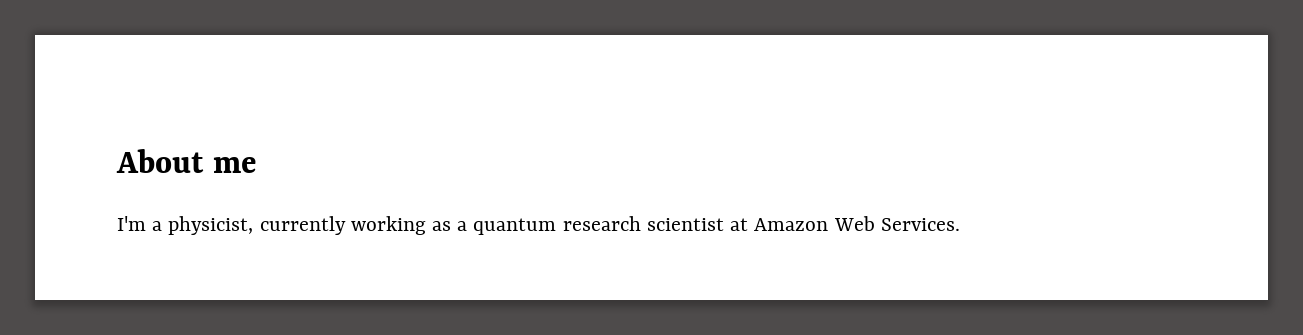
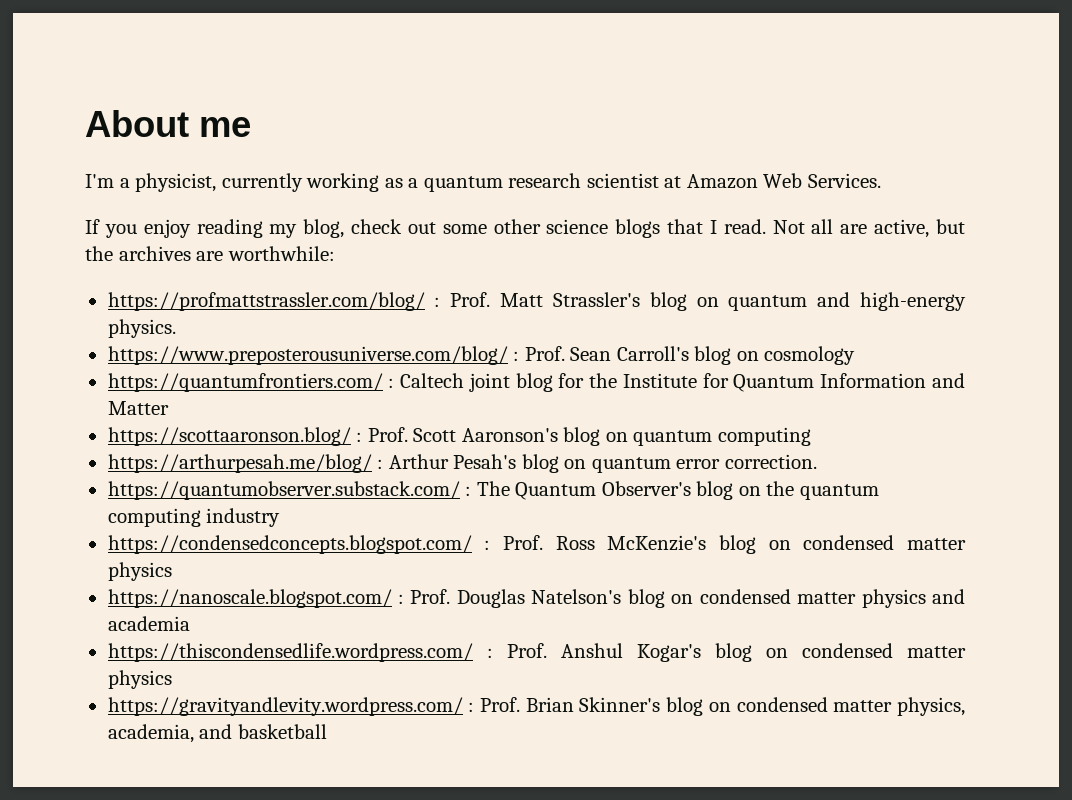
+ If you enjoy reading my blog, check out some other science blogs that I read. Not all are active, but the archives are worthwhile:
+ https://profmattstrassler.com/blog/ : Prof. Matt Strassler's blog on quantum and high-energy physics.
+ https://www.preposterousuniverse.com/blog/ : Prof. Sean Carroll's blog on cosmology
+ https://quantumfrontiers.com/ : Caltech joint blog for the Institute for Quantum Information and Matter
+ https://scottaaronson.blog/ : Prof. Scott Aaronson's blog on quantum computing
+ https://arthurpesah.me/blog/ : Arthur Pesah's blog on quantum error correction.
+ https://quantumobserver.substack.com/ : The Quantum Observer's blog on the quantum computing industry
+ https://condensedconcepts.blogspot.com/ : Prof. Ross McKenzie's blog on condensed matter physics
+ https://nanoscale.blogspot.com/ : Prof. Douglas Natelson's blog on condensed matter physics and academia
+ https://thiscondensedlife.wordpress.com/ : Prof. Anshul Kogar's blog on condensed matter physics
+ https://gravityandlevity.wordpress.com/ : Prof. Brian Skinner's blog on condensed matter physics, academia, and basketball

